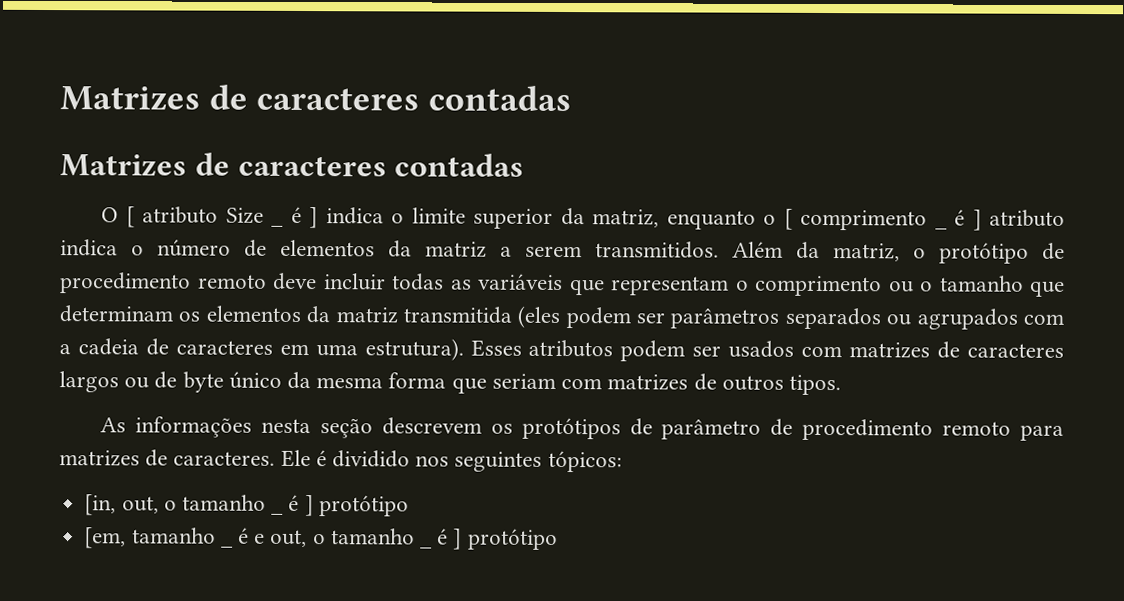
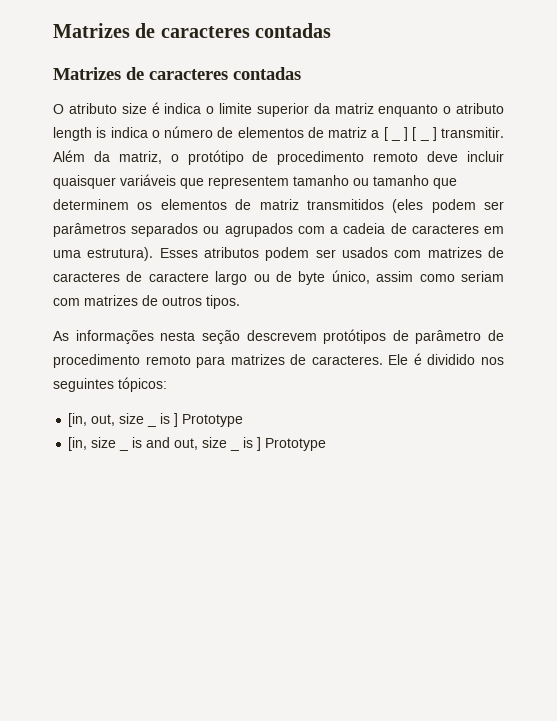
- O [ atributo Size _ é ] indica o limite superior da matriz, enquanto o [ comprimento _ é ] atributo indica o número de elementos da matriz a serem transmitidos.
+ O atributo size é indica o limite superior da matriz enquanto o atributo length is indica o número de elementos de matriz a [ _ ] [ _ ] transmitir.
- Além da matriz, o protótipo de procedimento remoto deve incluir todas as variáveis que representam o comprimento ou o tamanho que determinam os elementos da matriz transmitida (eles podem ser parâmetros separados ou agrupados com a cadeia de caracteres em uma estrutura).
+ Além da matriz, o protótipo de procedimento remoto deve incluir quaisquer variáveis que representem tamanho ou tamanho que determinem os elementos de matriz transmitidos (eles podem ser parâmetros separados ou agrupados com a cadeia de caracteres em uma estrutura).
- Esses atributos podem ser usados com matrizes de caracteres largos ou de byte único da mesma forma que seriam com matrizes de outros tipos.
+ Esses atributos podem ser usados com matrizes de caracteres de caractere largo ou de byte único, assim como seriam com matrizes de outros tipos.
- As informações nesta seção descrevem os protótipos de parâmetro de procedimento remoto para matrizes de caracteres.
+ As informações nesta seção descrevem protótipos de parâmetro de procedimento remoto para matrizes de caracteres.
- [in, out, o tamanho _ é ] protótipo
- [em, tamanho _ é e out, o tamanho _ é ] protótipo
+ [in, out, size _ is ] Prototype
+ [in, size _ is and out, size _ is ] Prototype

